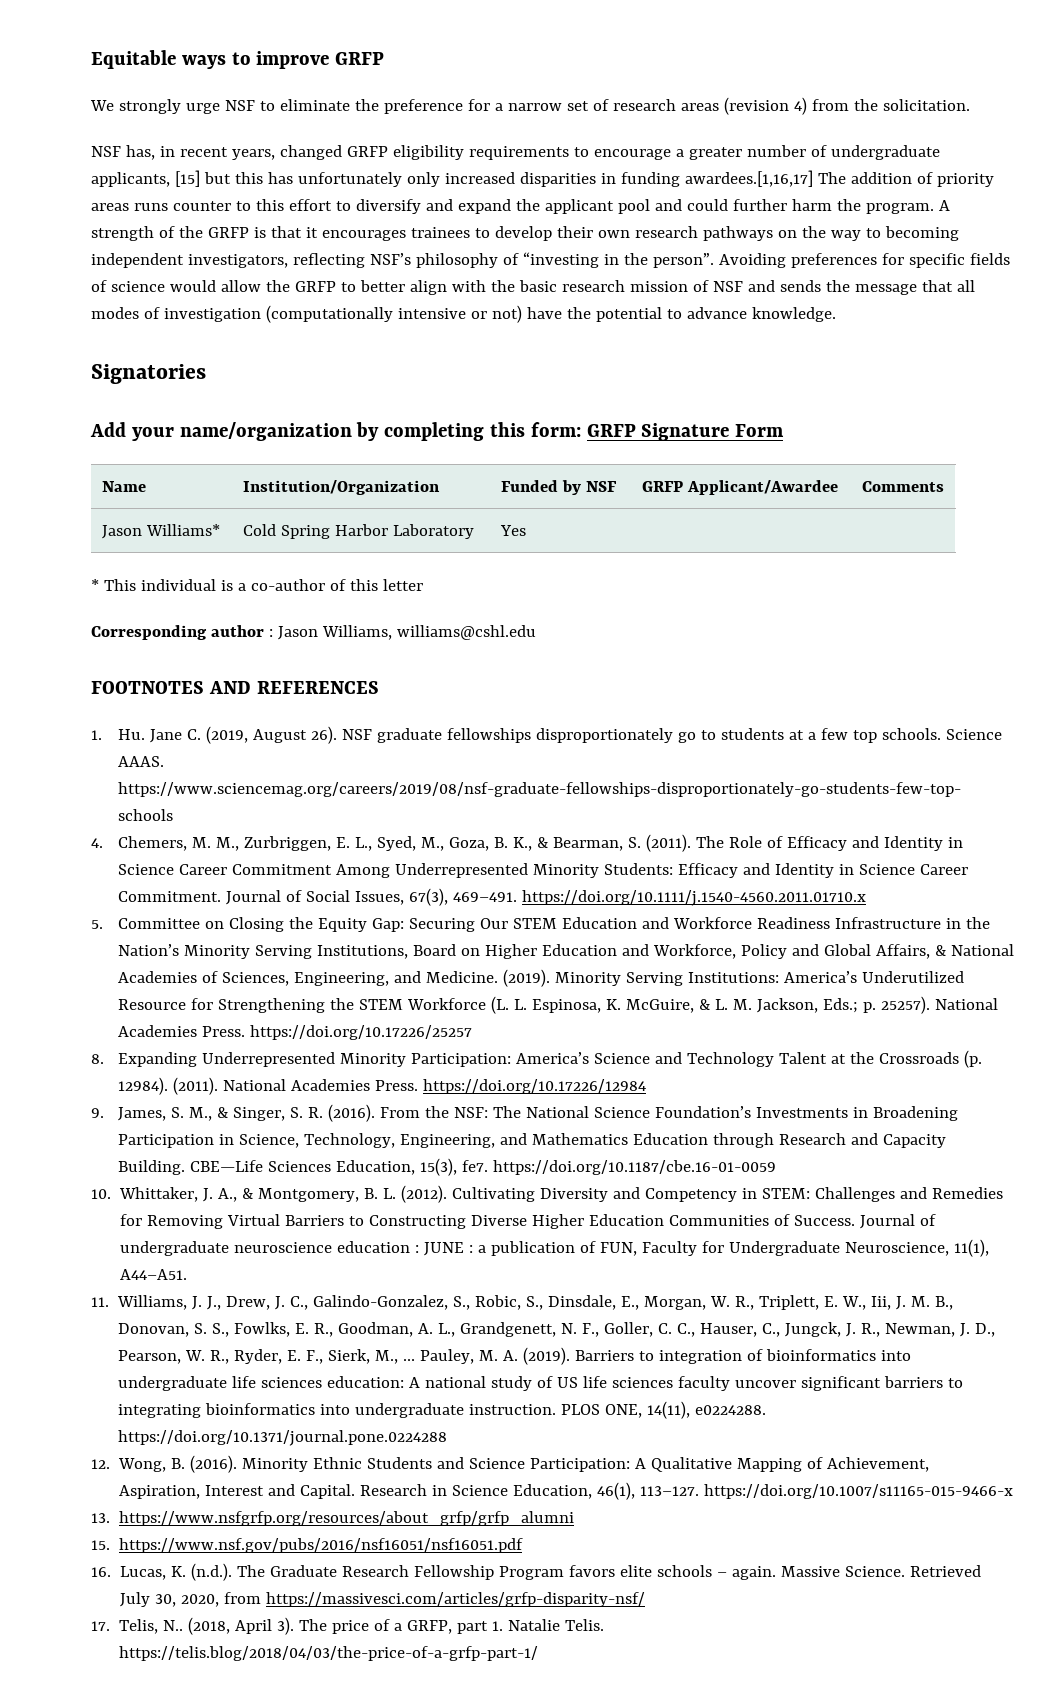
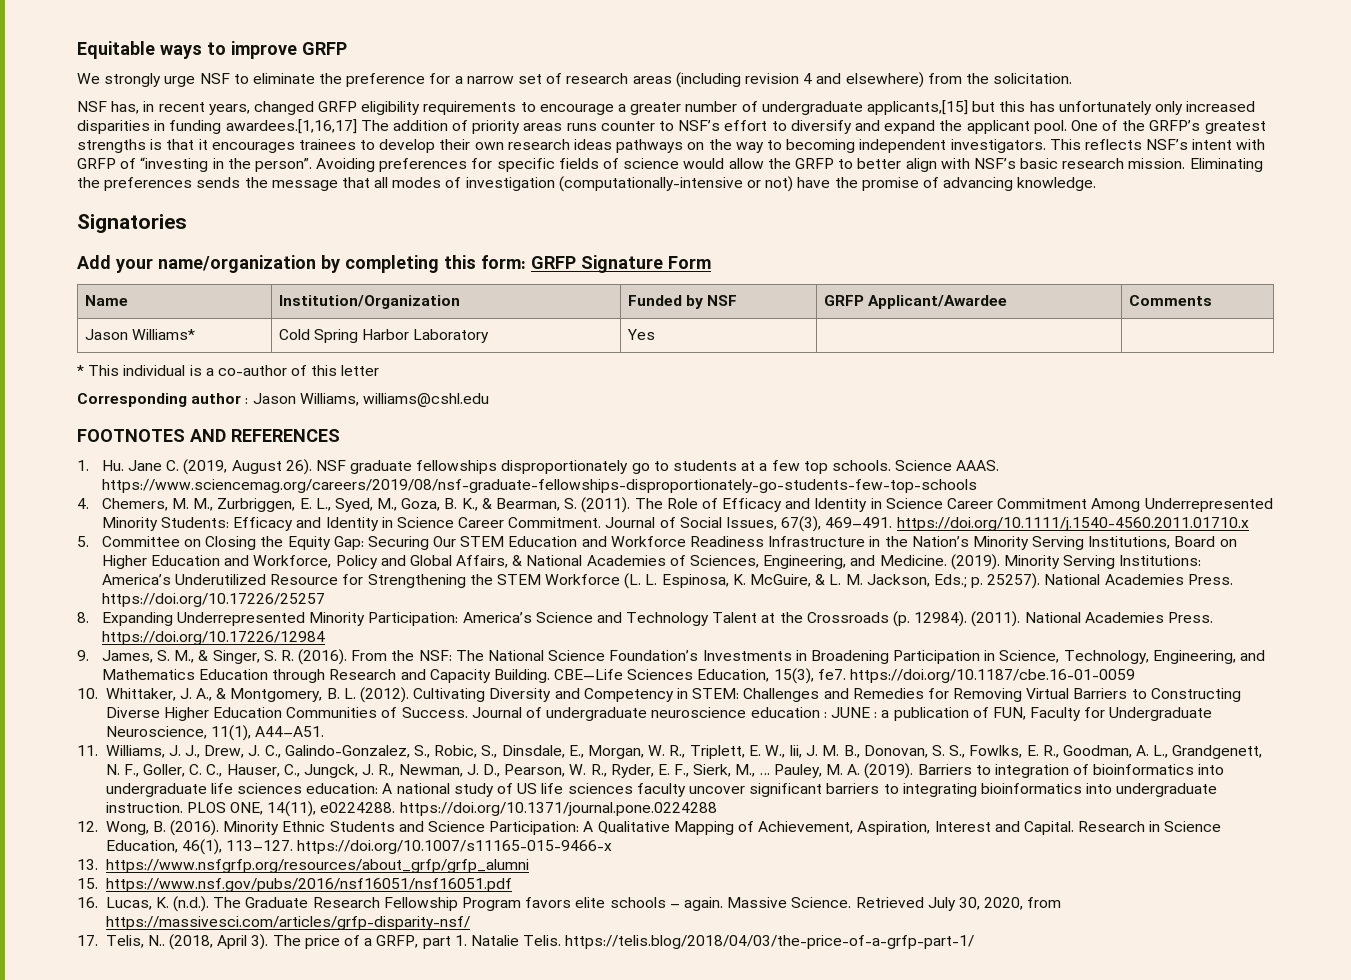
- We strongly urge NSF to eliminate the preference for a narrow set of research areas (revision 4) from the solicitation.
+ We strongly urge NSF to eliminate the preference for a narrow set of research areas (including revision 4 and elsewhere) from the solicitation.
- NSF has, in recent years, changed GRFP eligibility requirements to encourage a greater number of undergraduate applicants, [15] but this has unfortunately only increased disparities in funding awardees.[1,16,17] The addition of priority areas runs counter to this effort to diversify and expand the applicant pool and could further harm the program. A strength of the GRFP is that it encourages trainees to develop their own research pathways on the way to becoming independent investigators, reflecting NSF’s philosophy of “investing in the person”.
+ NSF has, in recent years, changed GRFP eligibility requirements to encourage a greater number of undergraduate applicants,[15] but this has unfortunately only increased disparities in funding awardees.[1,16,17] The addition of priority areas runs counter to NSF’s effort to diversify and expand the applicant pool. One of the GRFP’s greatest strengths is that it encourages trainees to develop their own research ideas pathways on the way to becoming independent investigators. This reflects NSF’s intent with GRFP of “investing in the person”.
- Avoiding preferences for specific fields of science would allow the GRFP to better align with the basic research mission of NSF and sends the message that all modes of investigation (computationally intensive or not) have the potential to advance knowledge.
+ Avoiding preferences for specific fields of science would allow the GRFP to better align with NSF’s basic research mission. Eliminating the preferences sends the message that all modes of investigation (computationally-intensive or not) have the promise of advancing knowledge.

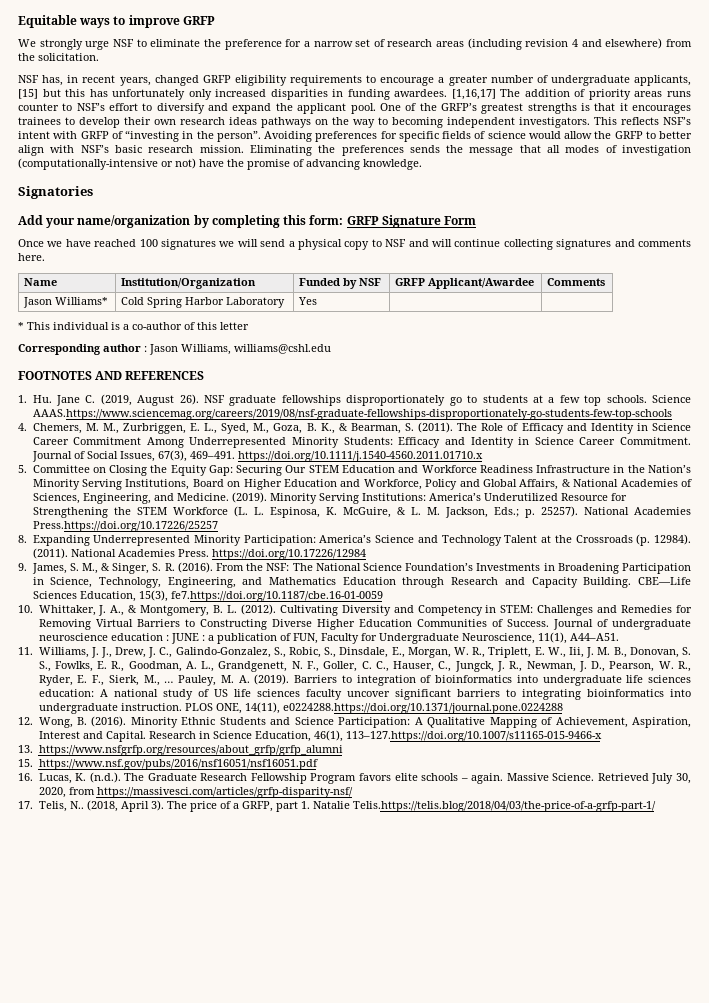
- NSF has, in recent years, changed GRFP eligibility requirements to encourage a greater number of undergraduate applicants,[15] but this has unfortunately only increased disparities in funding awardees.[1,16,17] The addition of priority areas runs counter to NSF’s effort to diversify and expand the applicant pool.
+ NSF has, in recent years, changed GRFP eligibility requirements to encourage a greater number of undergraduate applicants, [15] but this has unfortunately only increased disparities in funding awardees. [1,16,17] The addition of priority areas runs counter to NSF’s effort to diversify and expand the applicant pool.
+ Once we have reached 100 signatures we will send a physical copy to NSF and will continue collecting signatures and comments here.
- Science AAAS. https://www.sciencemag.org/careers/2019/08/nsf-graduate-fellowships-disproportionately-go-students-few-top-schools
+ Science AAAS.https://www.sciencemag.org/careers/2019/08/nsf-graduate-fellowships-disproportionately-go-students-few-top-schools
- National Academies Press. https://doi.org/10.17226/25257
+ National Academies Press.https://doi.org/10.17226/25257
- CBE—Life Sciences Education, 15(3), fe7. https://doi.org/10.1187/cbe.16-01-0059
+ CBE—Life Sciences Education, 15(3), fe7.https://doi.org/10.1187/cbe.16-01-0059
- PLOS ONE, 14(11), e0224288. https://doi.org/10.1371/journal.pone.0224288
+ PLOS ONE, 14(11), e0224288.https://doi.org/10.1371/journal.pone.0224288
- Research in Science Education, 46(1), 113–127. https://doi.org/10.1007/s11165-015-9466-x
+ Research in Science Education, 46(1), 113–127.https://doi.org/10.1007/s11165-015-9466-x
- The price of a GRFP, part 1. Natalie Telis. https://telis.blog/2018/04/03/the-price-of-a-grfp-part-1/
+ The price of a GRFP, part 1. Natalie Telis.https://telis.blog/2018/04/03/the-price-of-a-grfp-part-1/

